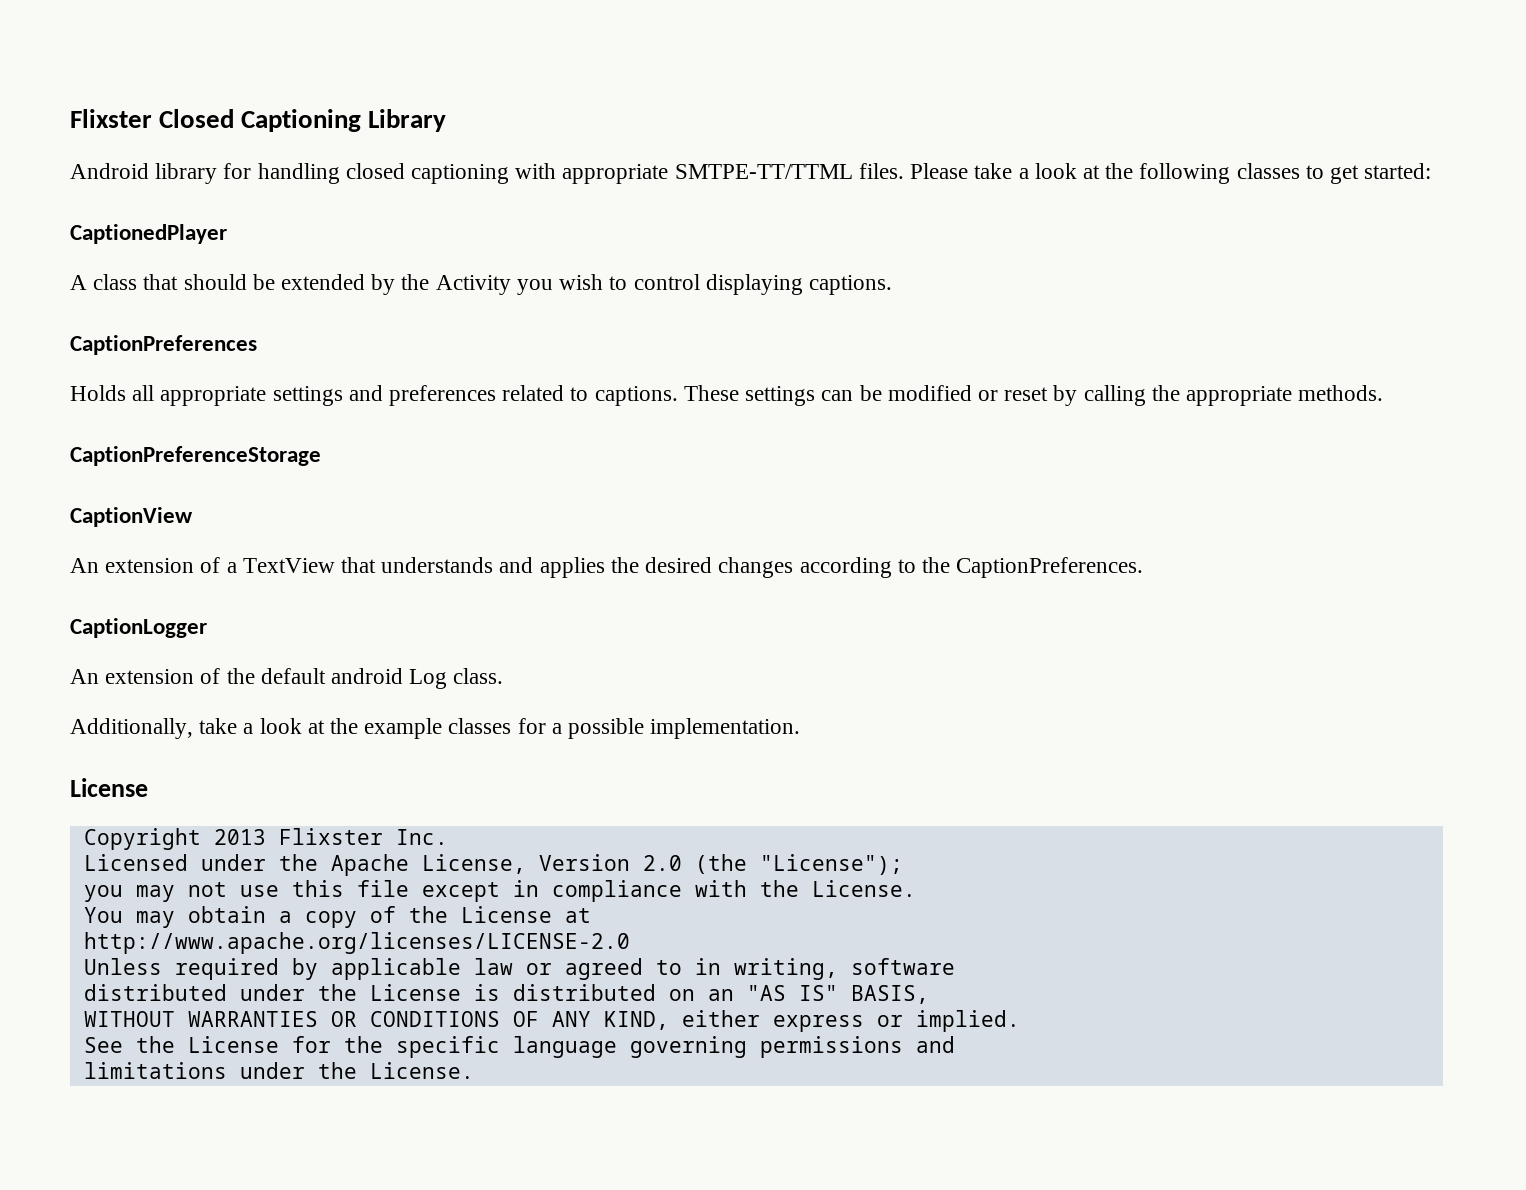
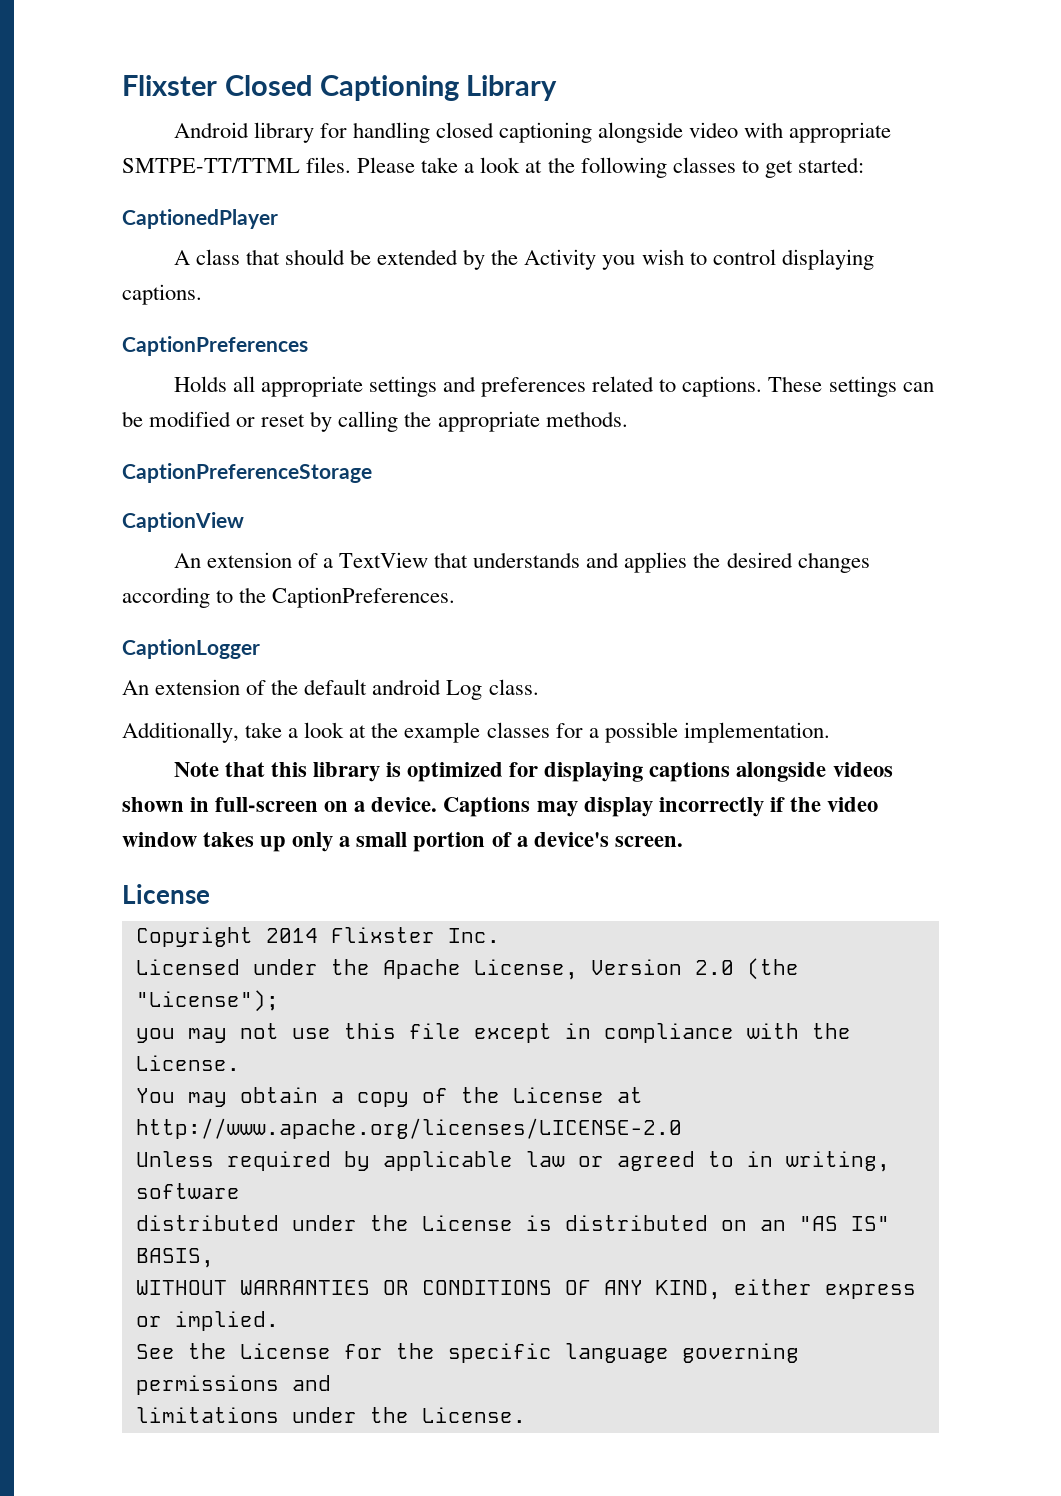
- Android library for handling closed captioning with appropriate SMTPE-TT/TTML files.
+ Android library for handling closed captioning alongside video with appropriate SMTPE-TT/TTML files.
+ Note that this library is optimized for displaying captions alongside videos shown in full-screen on a device. Captions may display incorrectly if the video window takes up only a small portion of a device's screen.
- Copyright 2013 Flixster Inc.
+ Copyright 2014 Flixster Inc.

